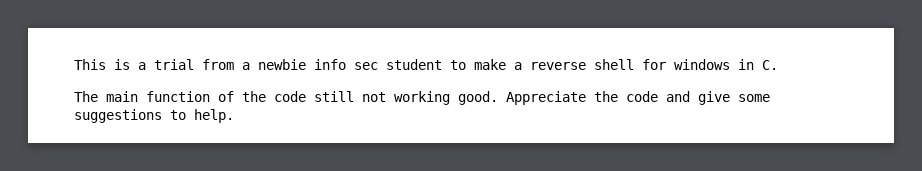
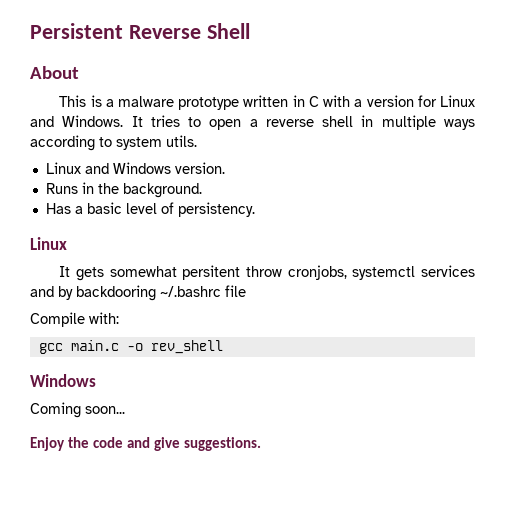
- This is a trial from a newbie info sec student to make a reverse shell for windows in C.
- The main function of the code still not working good. Appreciate the code and give some suggestions to help.
+ Persistent Reverse Shell
+ About
+ This is a malware prototype written in C with a version for Linux and Windows. It tries to open a reverse shell in multiple ways according to system utils.
+ Linux and Windows version.
+ Runs in the background.
+ Has a basic level of persistency.
+ Linux
+ It gets somewhat persitent throw cronjobs, systemctl services and by backdooring ~/.bashrc file
+ Compile with:
+ gcc main.c -o rev_shell
+ Windows
+ Coming soon...
+ Enjoy the code and give suggestions.

